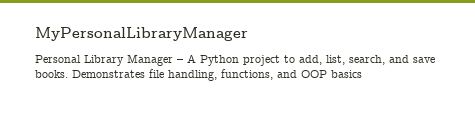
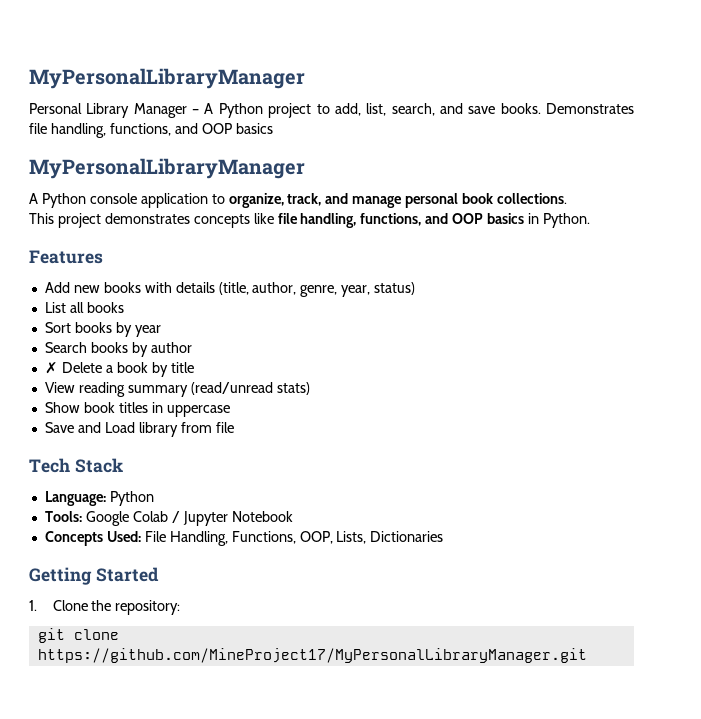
  Demonstrates file handling, functions, and OOP basics
+ MyPersonalLibraryManager
+ A Python console application to organize, track, and manage personal book collections.
+ This project demonstrates concepts like file handling, functions, and OOP basics in Python.
+ Features
+ Add new books with details (title, author, genre, year, status)
+ List all books
+ Sort books by year
+ Search books by author
+ ✗ Delete a book by title
+ View reading summary (read/unread stats)
+ Show book titles in uppercase
+ Save and Load library from file
+ Tech Stack
+ Language: Python
+ Tools: Google Colab / Jupyter Notebook
+ Concepts Used: File Handling, Functions, OOP, Lists, Dictionaries
+ Getting Started
+ 1. Clone the repository:
+ git clone https://github.com/MineProject17/MyPersonalLibraryManager.git

